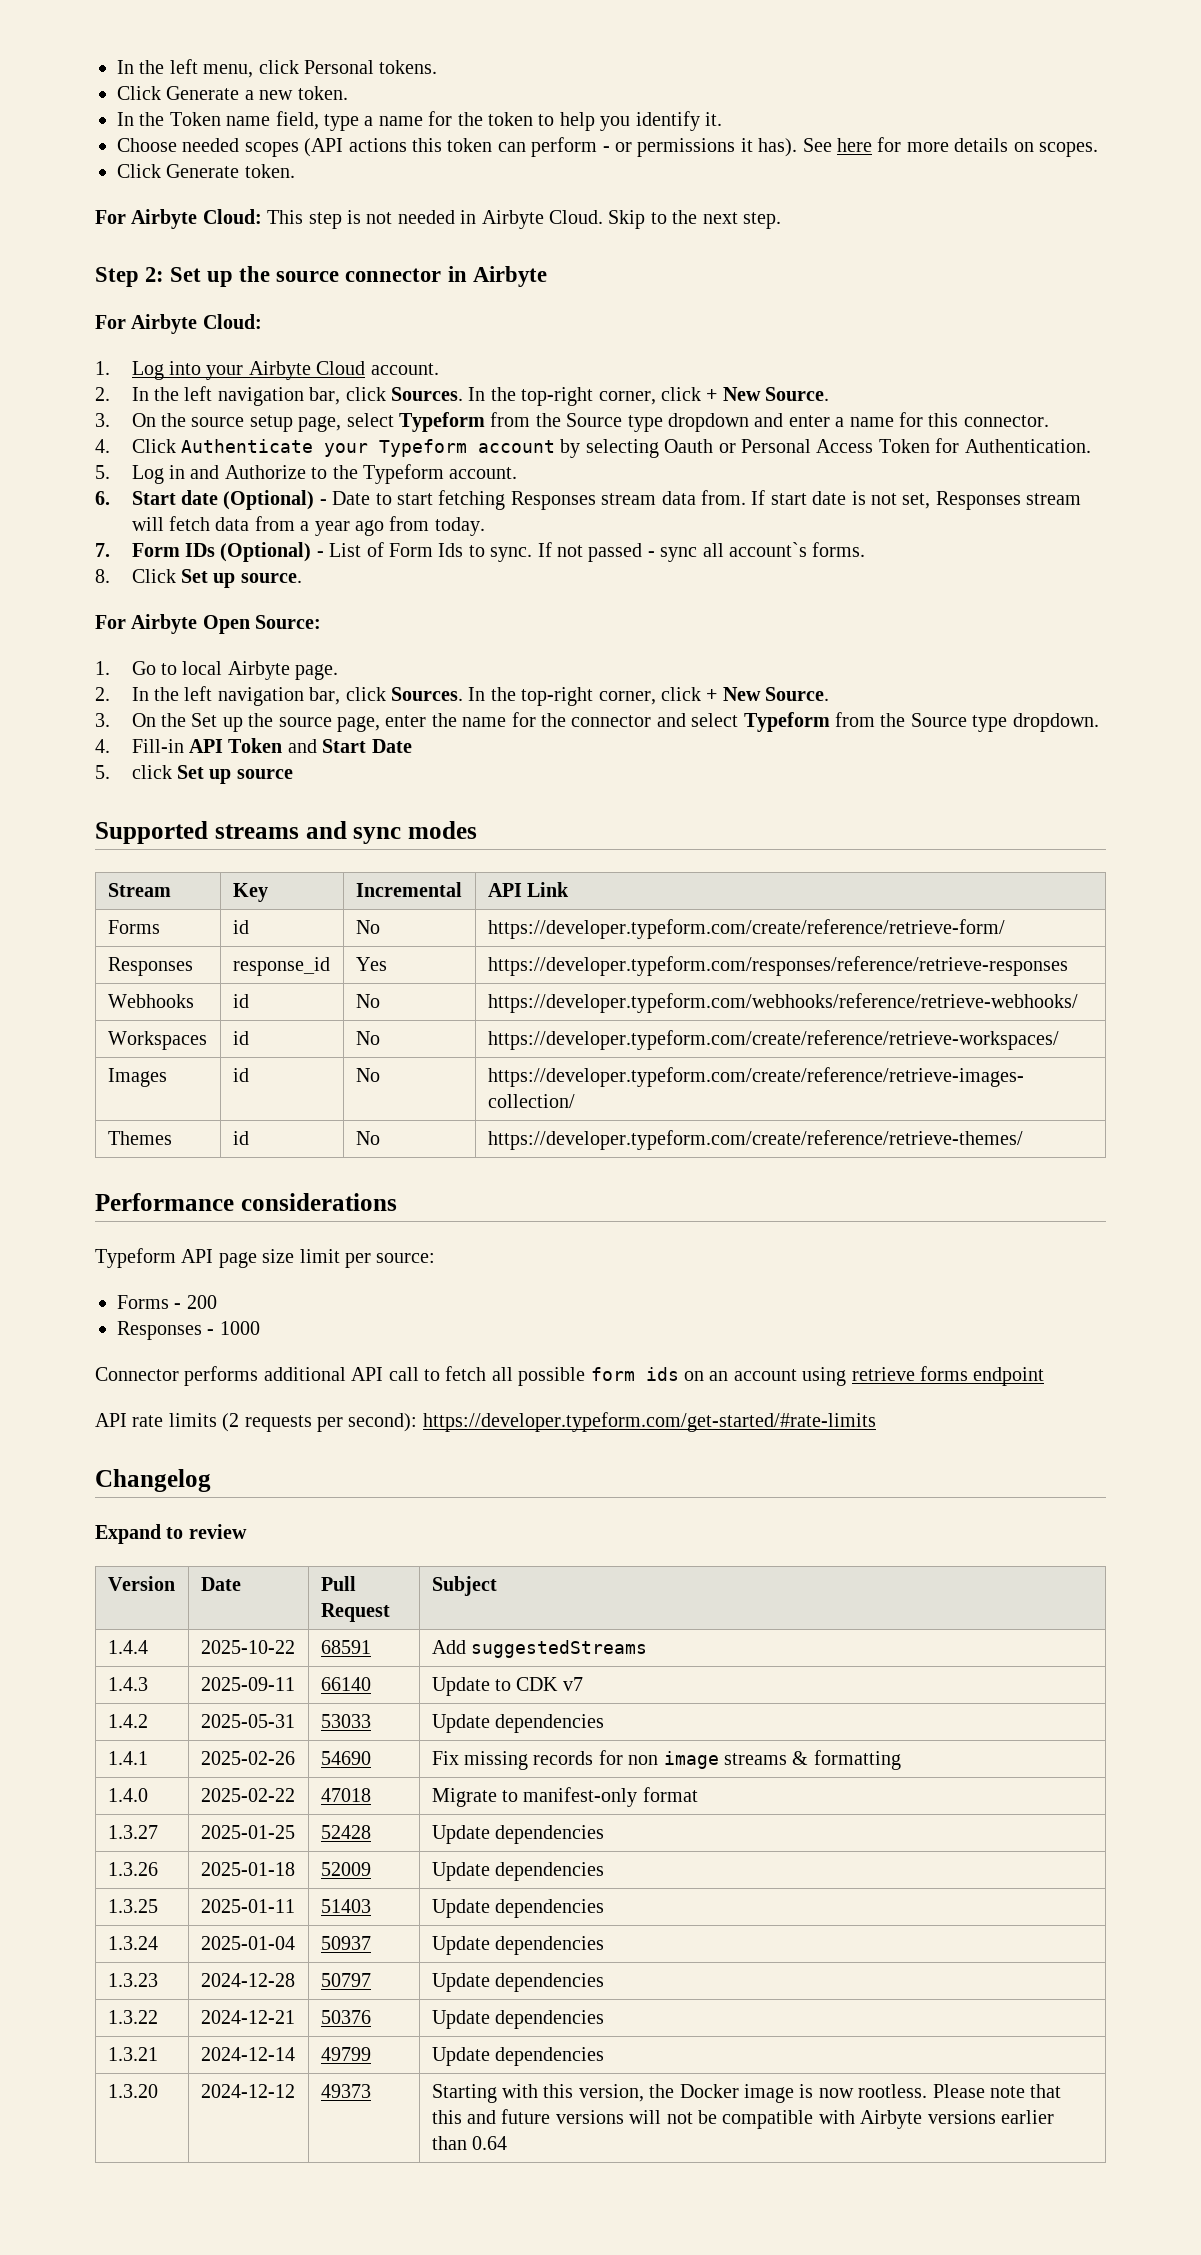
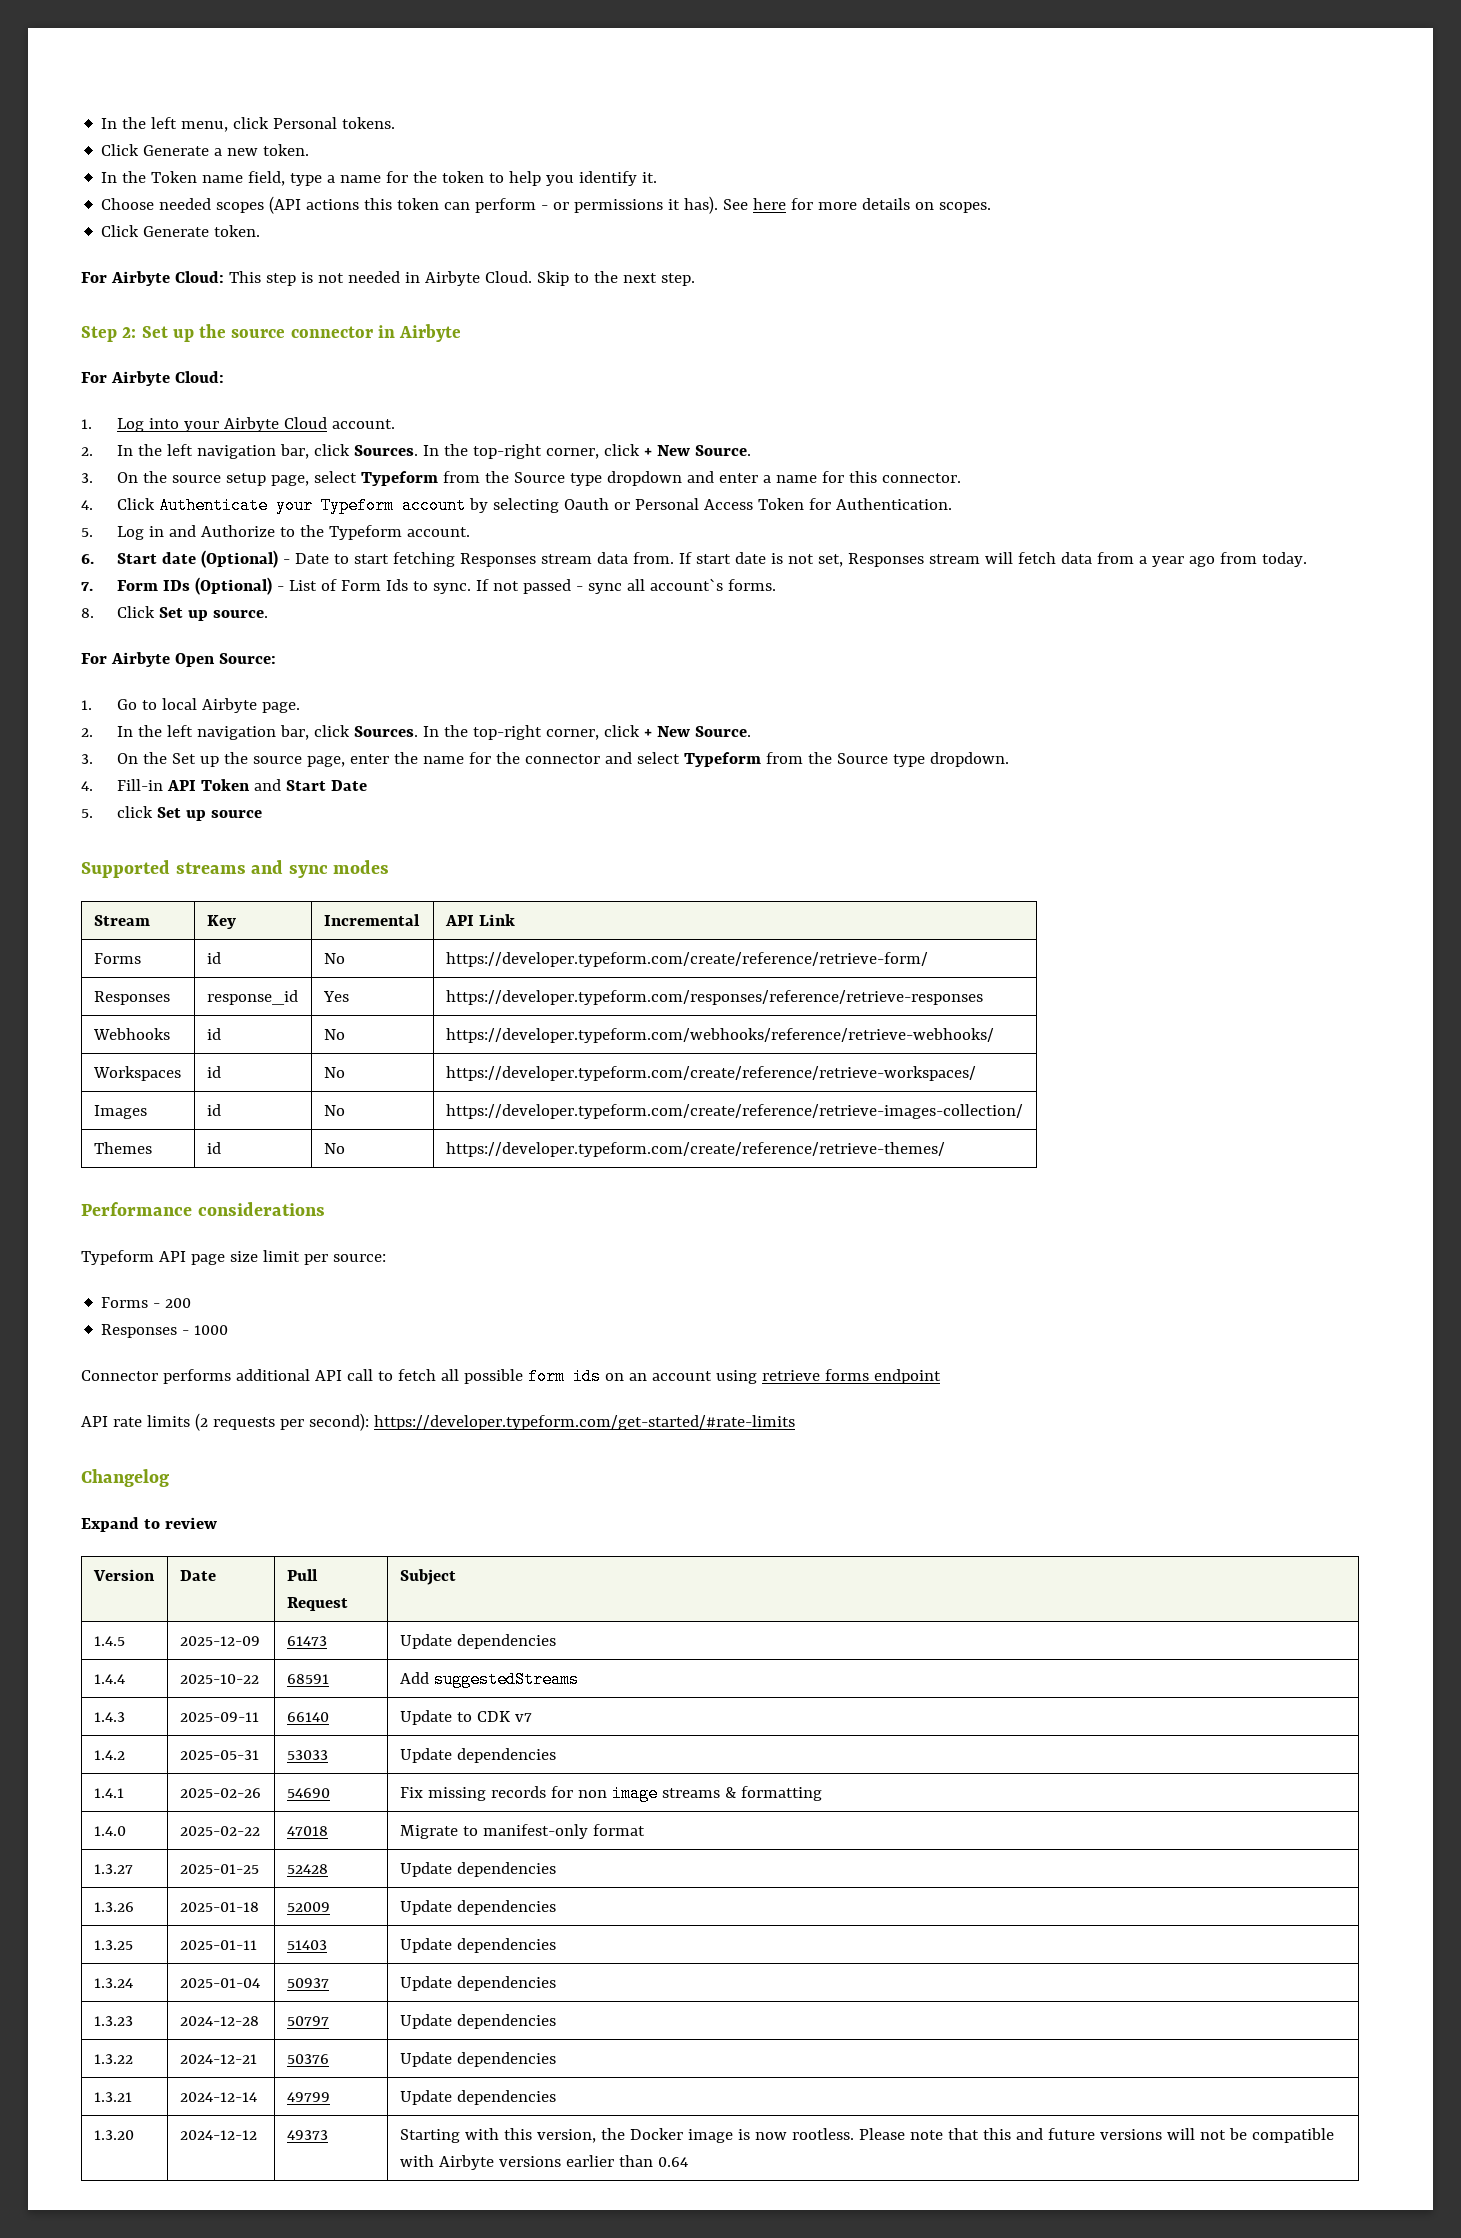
+ 1.4.5 | 2025-12-09 | 61473 | Update dependencies

